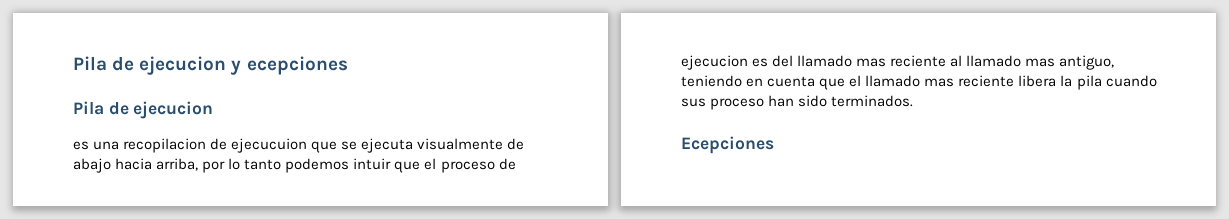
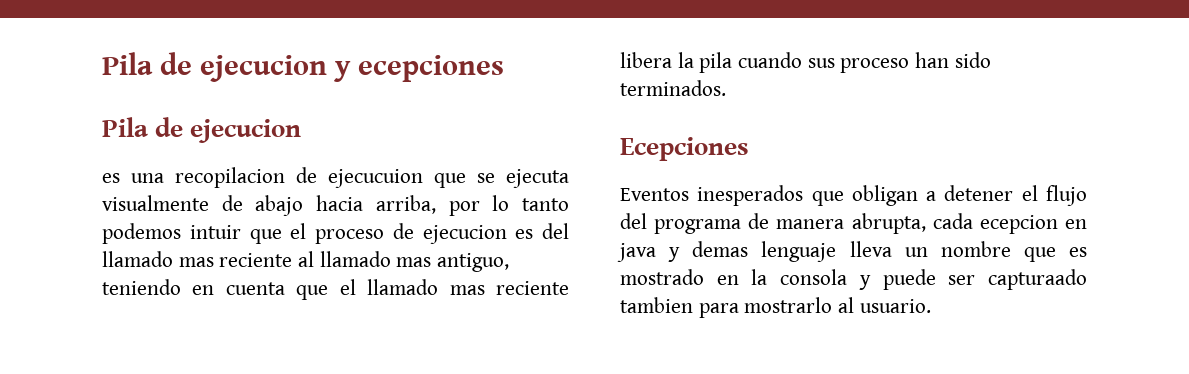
+ Eventos inesperados que obligan a detener el flujo del programa de manera abrupta, cada ecepcion en java y demas lenguaje lleva un nombre que es mostrado en la consola y puede ser capturaado tambien para mostrarlo al usuario.

